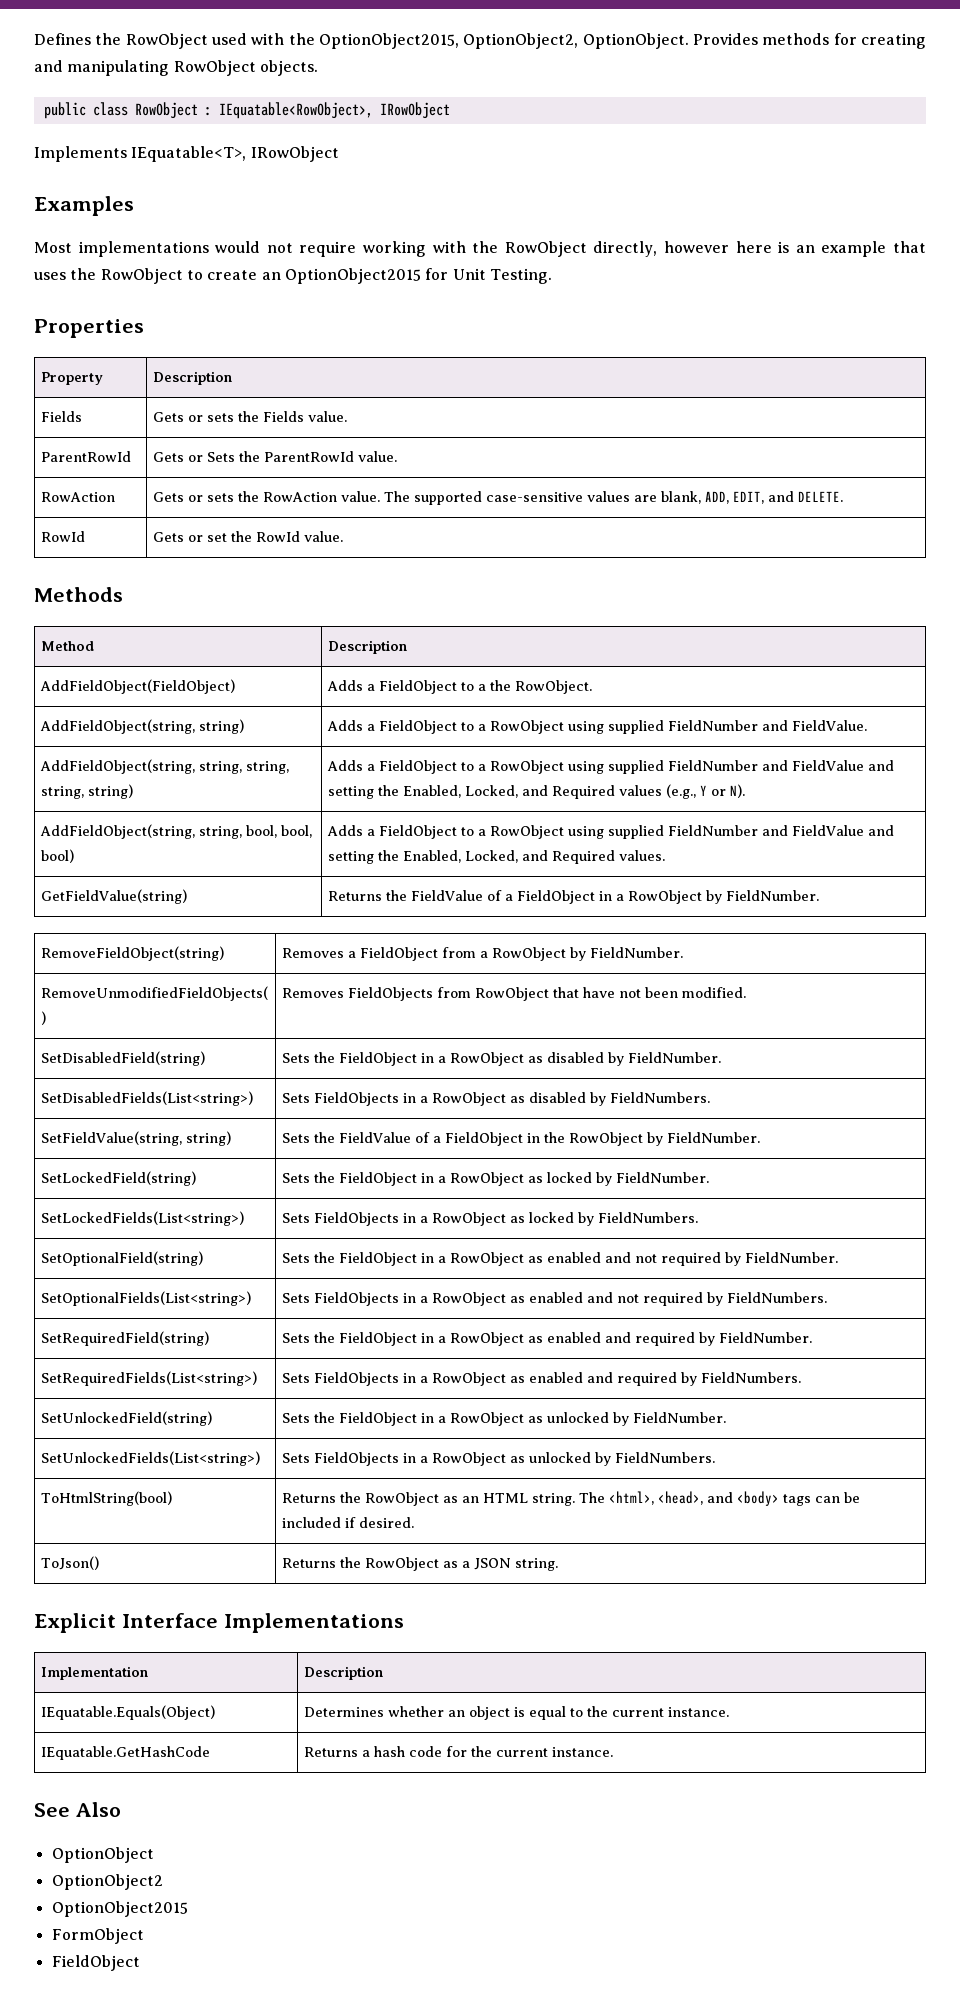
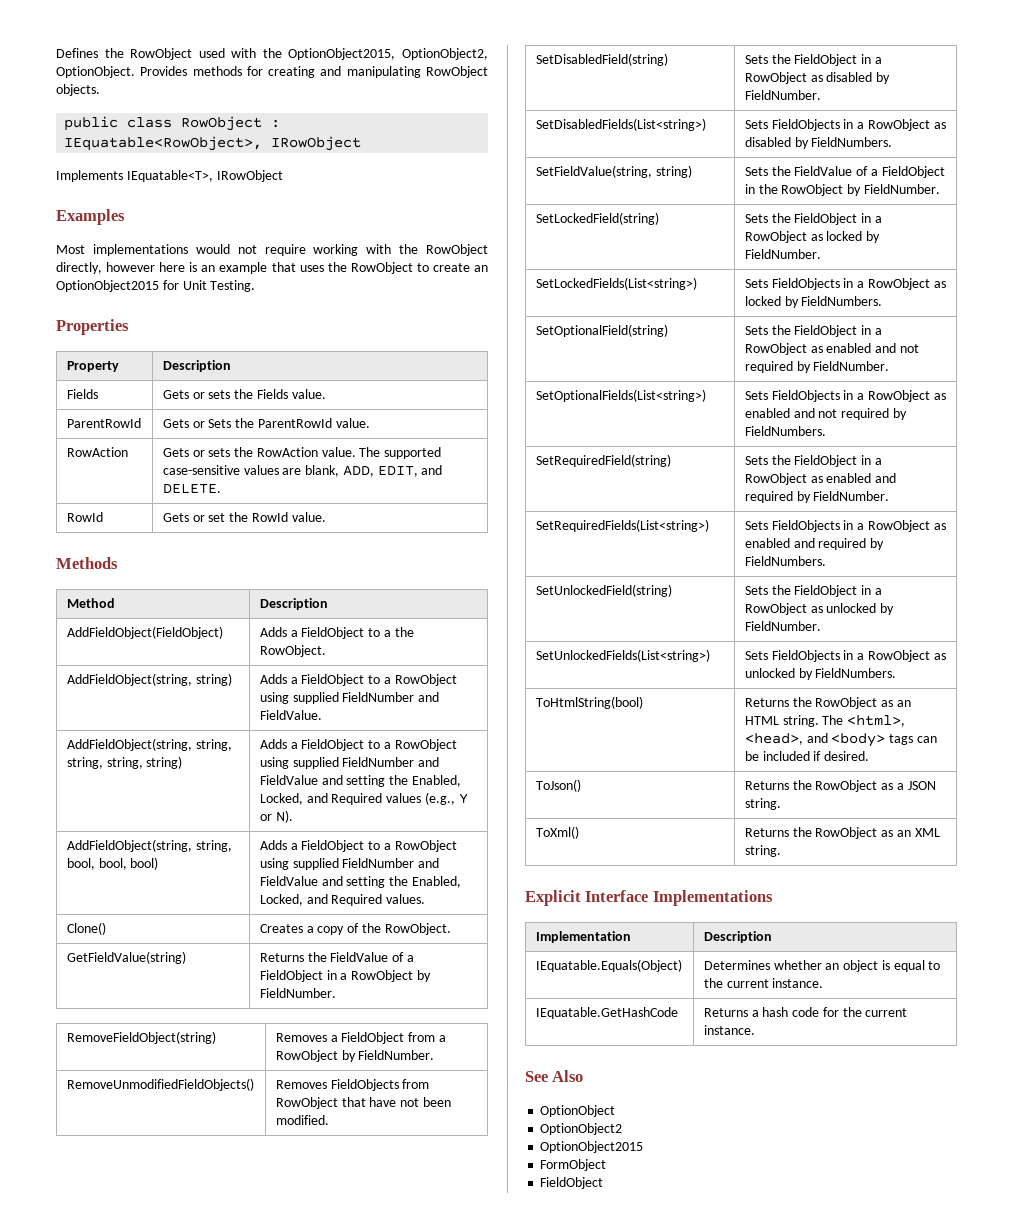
+ Clone() | Creates a copy of the RowObject.
+ ToXml() | Returns the RowObject as an XML string.

